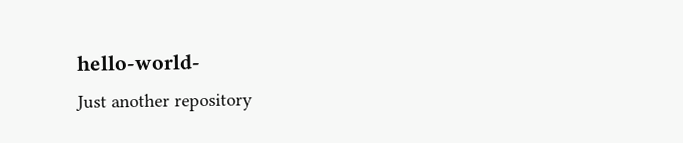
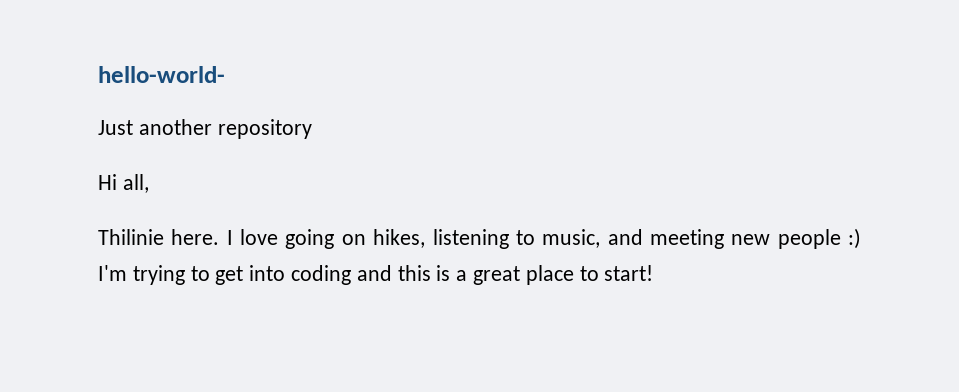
+ Hi all,
+ Thilinie here. I love going on hikes, listening to music, and meeting new people :) I'm trying to get into coding and this is a great place to start!

